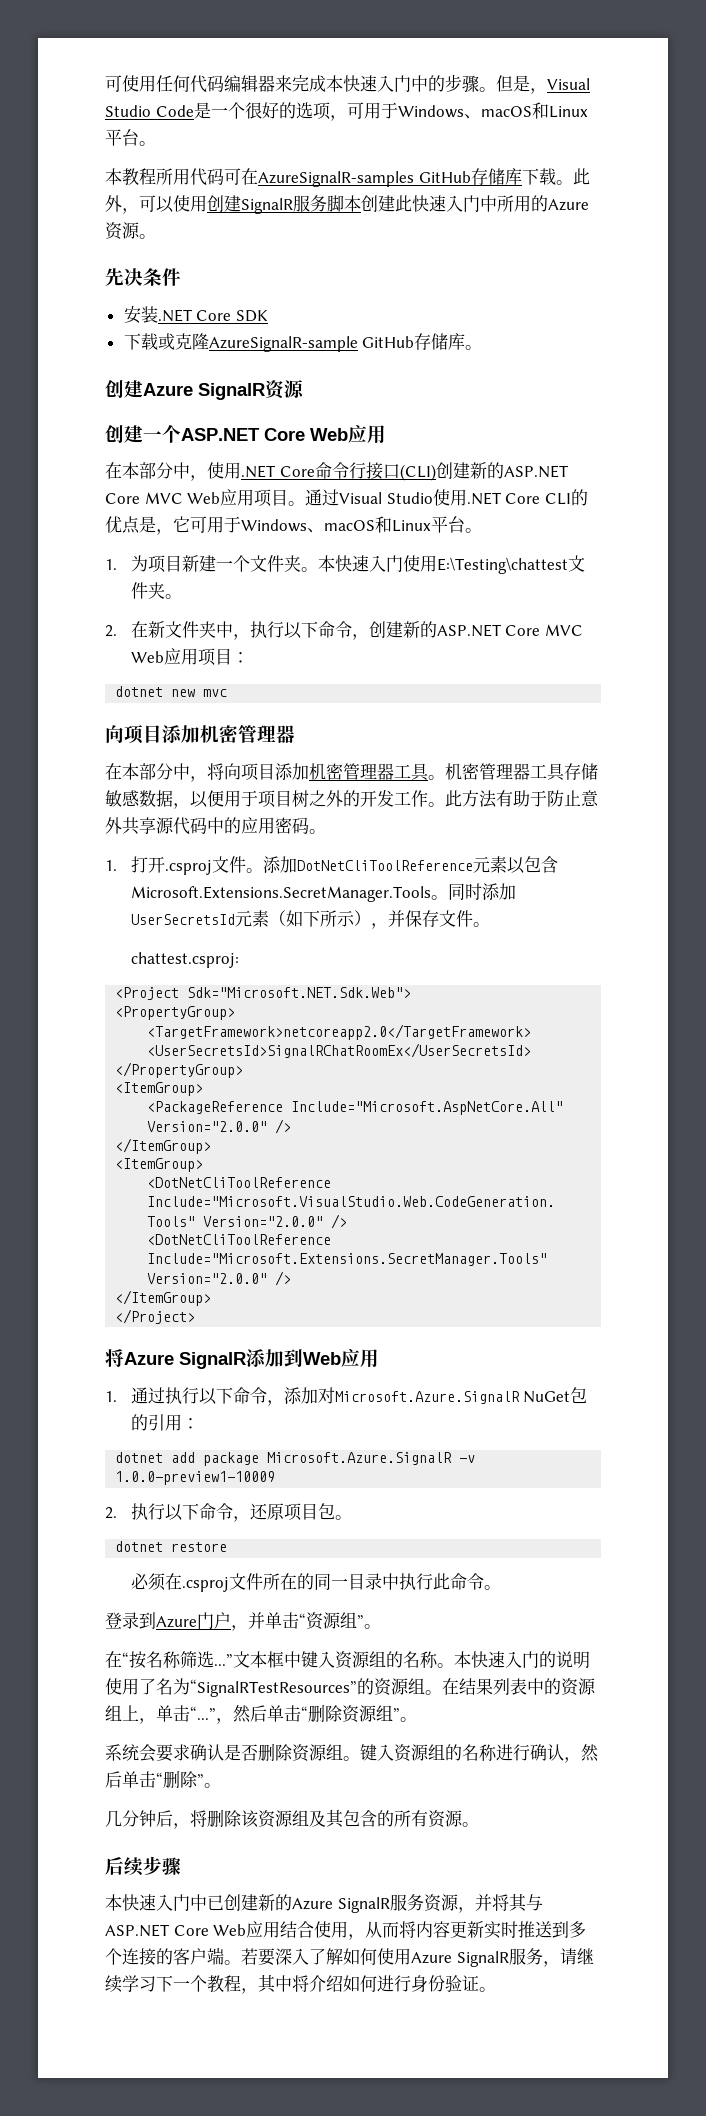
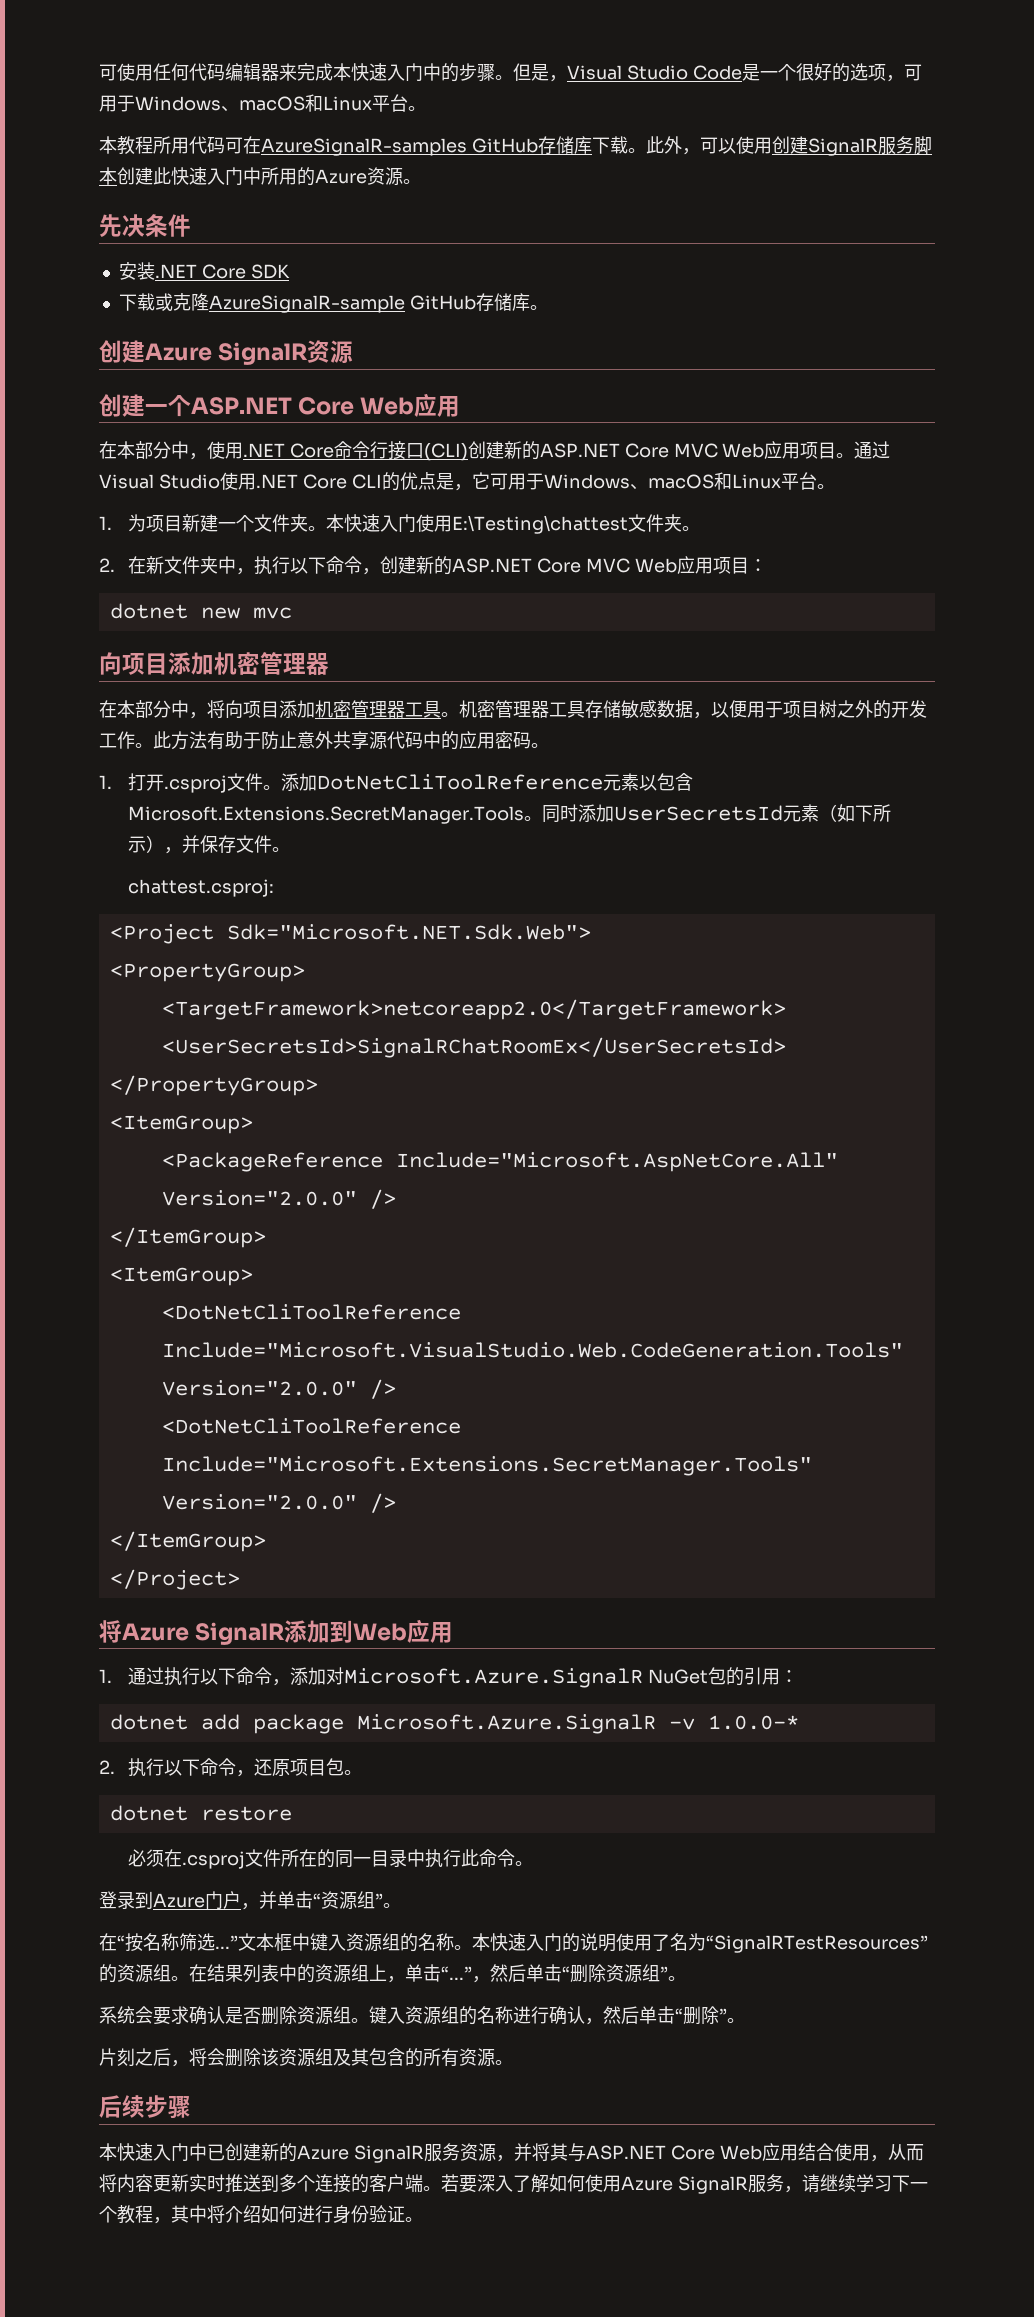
- dotnet add package Microsoft.Azure.SignalR -v 1.0.0-preview1-10009
+ dotnet add package Microsoft.Azure.SignalR -v 1.0.0-*
- 几分钟后，将删除该资源组及其包含的所有资源。
+ 片刻之后，将会删除该资源组及其包含的所有资源。

